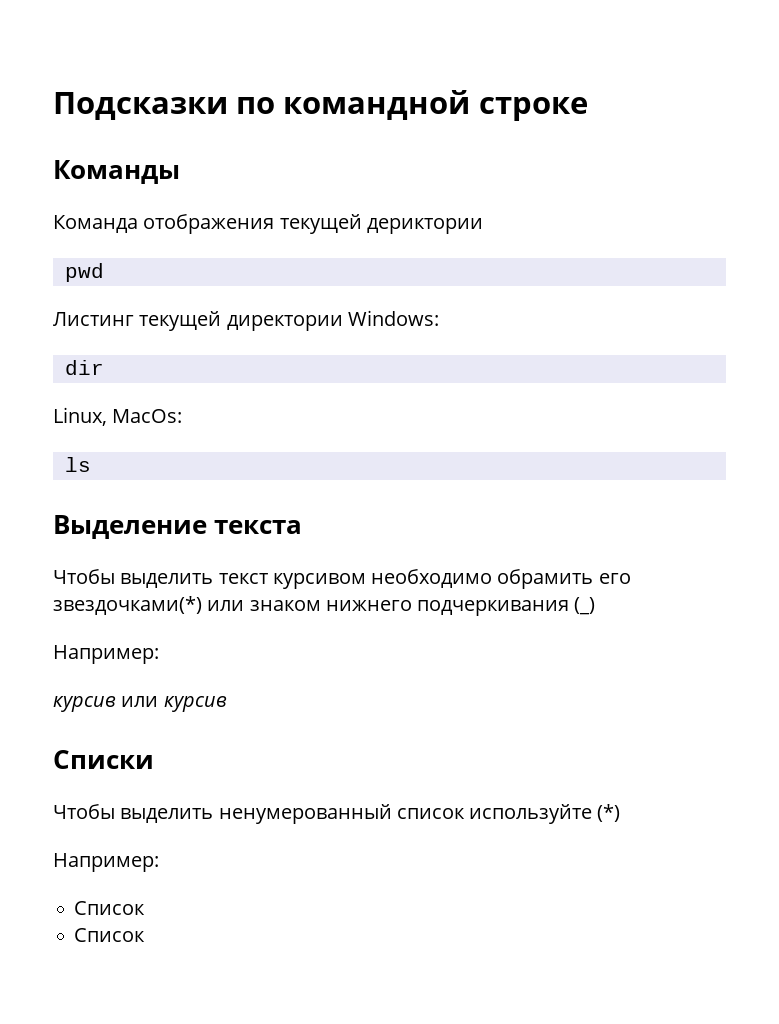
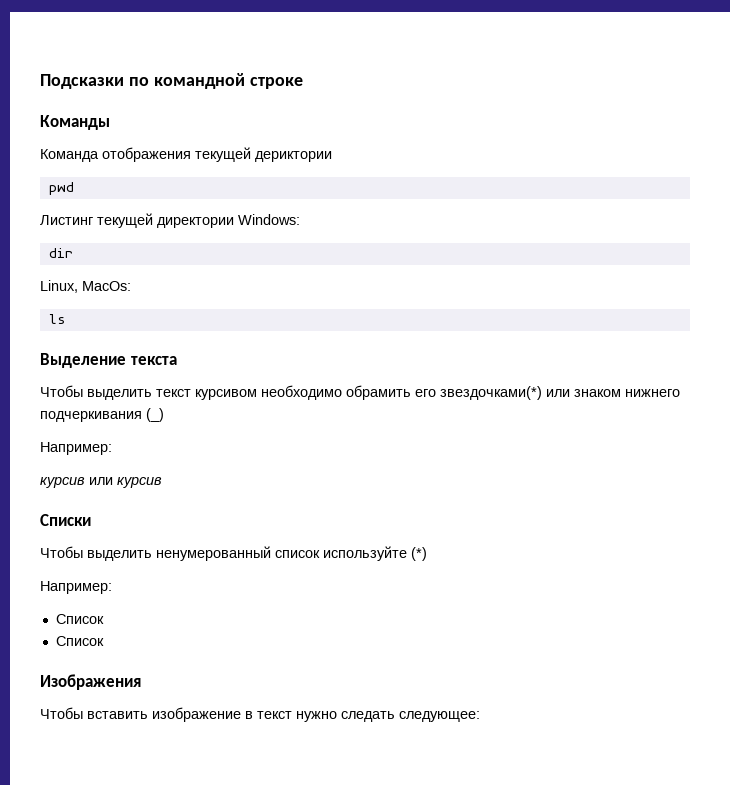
+ Изображения
+ Чтобы вставить изображение в текст нужно следать следующее:

